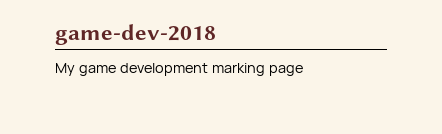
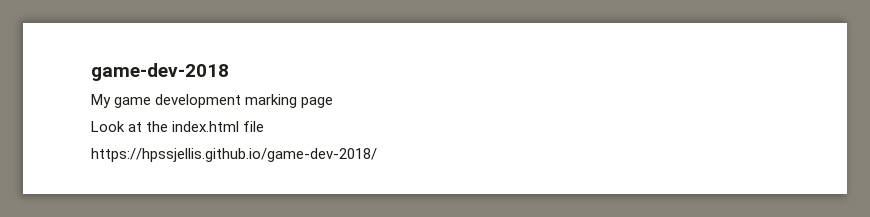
+ Look at the index.html file
+ https://hpssjellis.github.io/game-dev-2018/

